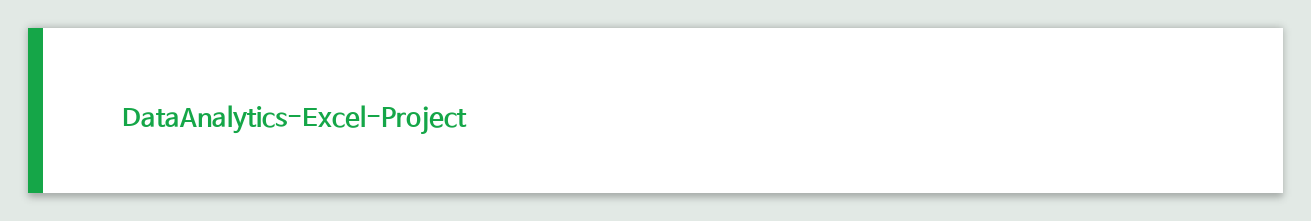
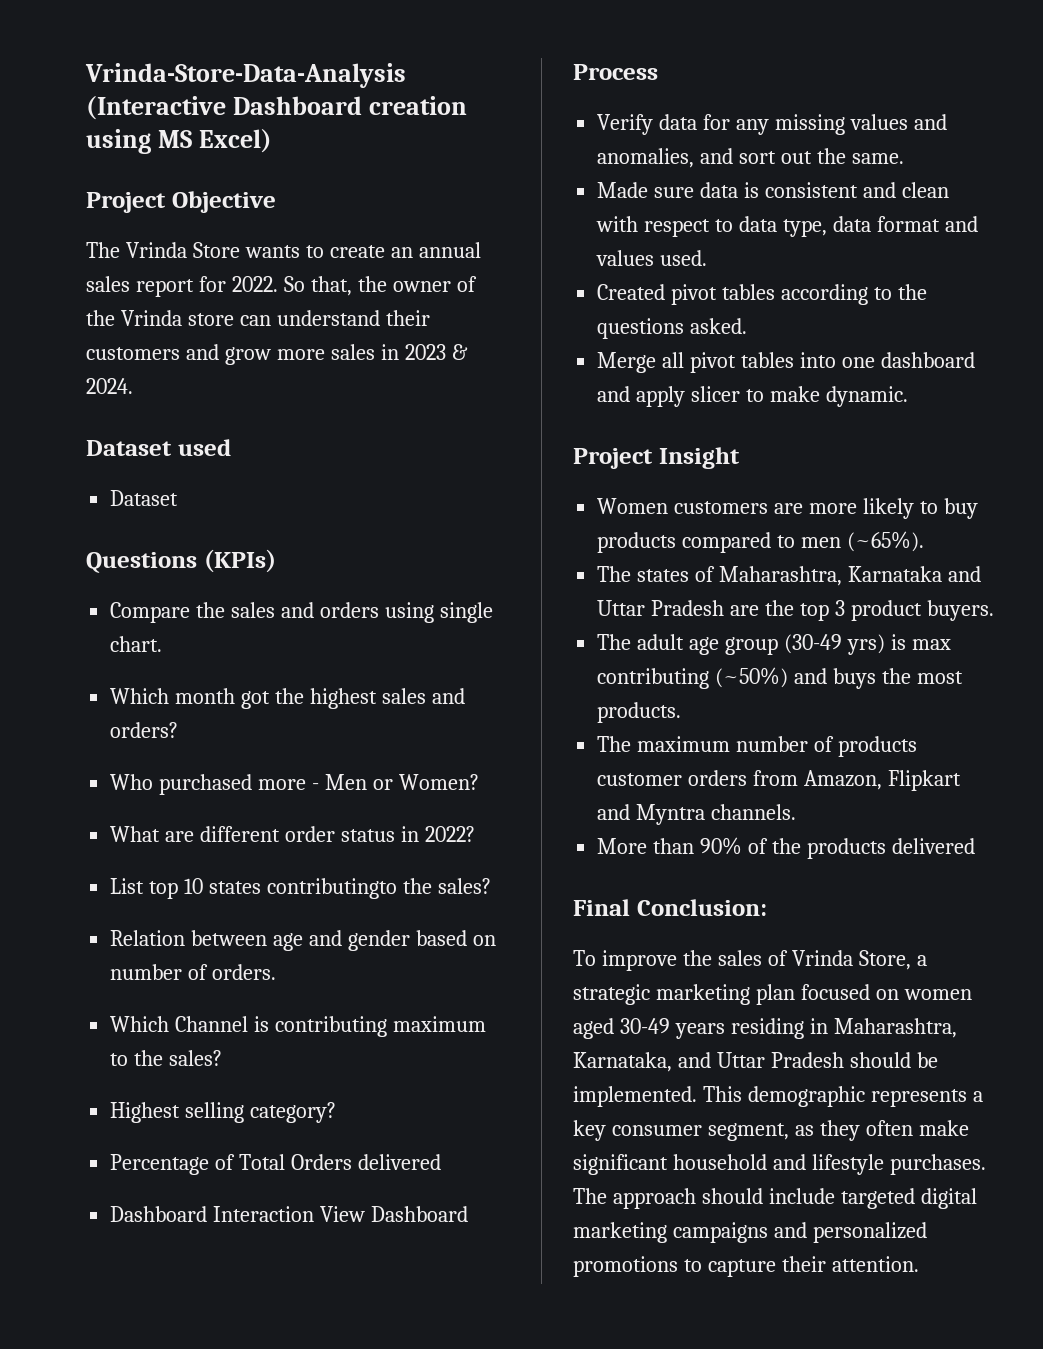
- DataAnalytics-Excel-Project
+ Vrinda-Store-Data-Analysis (Interactive Dashboard creation using MS Excel)
+ Project Objective
+ The Vrinda Store wants to create an annual sales report for 2022. So that, the owner of the Vrinda store can understand their customers and grow more sales in 2023 & 2024.
+ Dataset used
+ Dataset
+ Questions (KPIs)
+ Compare the sales and orders using single chart.
+ Which month got the highest sales and orders?
+ Who purchased more - Men or Women?
+ What are different order status in 2022?
+ List top 10 states contributingto the sales?
+ Relation between age and gender based on number of orders.
+ Which Channel is contributing maximum to the sales?
+ Highest selling category?
+ Percentage of Total Orders delivered
+ Dashboard Interaction View Dashboard
+ Process
+ Verify data for any missing values and anomalies, and sort out the same.
+ Made sure data is consistent and clean with respect to data type, data format and values used.
+ Created pivot tables according to the questions asked.
+ Merge all pivot tables into one dashboard and apply slicer to make dynamic.
+ Project Insight
+ Women customers are more likely to buy products compared to men (~65%).
+ The states of Maharashtra, Karnataka and Uttar Pradesh are the top 3 product buyers.
+ The adult age group (30-49 yrs) is max contributing (~50%) and buys the most products.
+ The maximum number of products customer orders from Amazon, Flipkart and Myntra channels.
+ More than 90% of the products delivered
+ Final Conclusion:
+ To improve the sales of Vrinda Store, a strategic marketing plan focused on women aged 30-49 years residing in Maharashtra, Karnataka, and Uttar Pradesh should be implemented. This demographic represents a key consumer segment, as they often make significant household and lifestyle purchases. The approach should include targeted digital marketing campaigns and personalized promotions to capture their attention.

